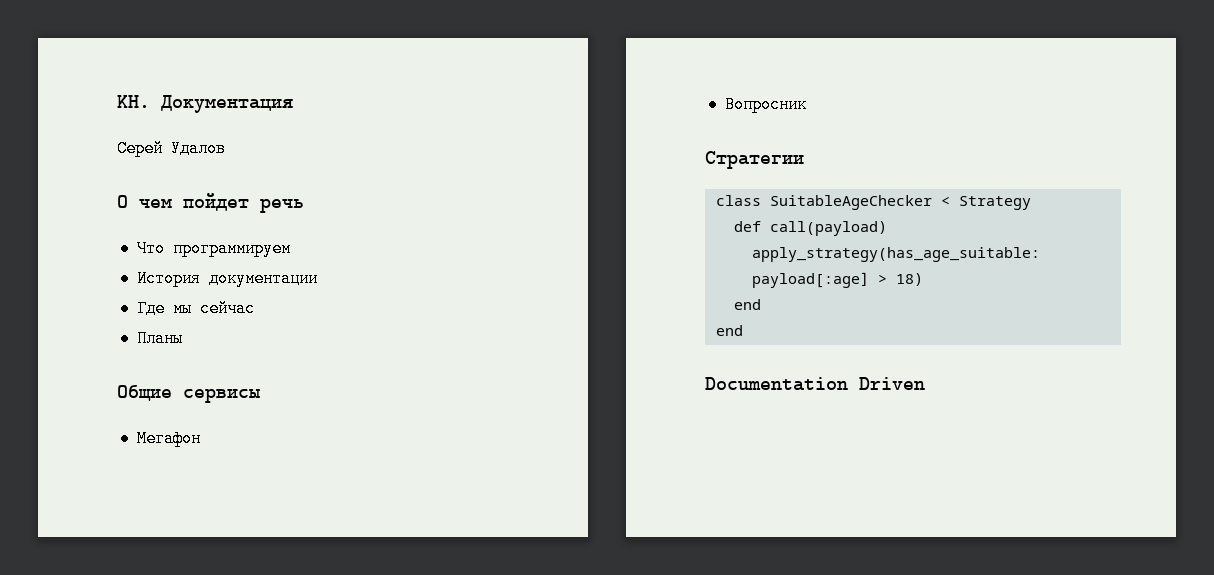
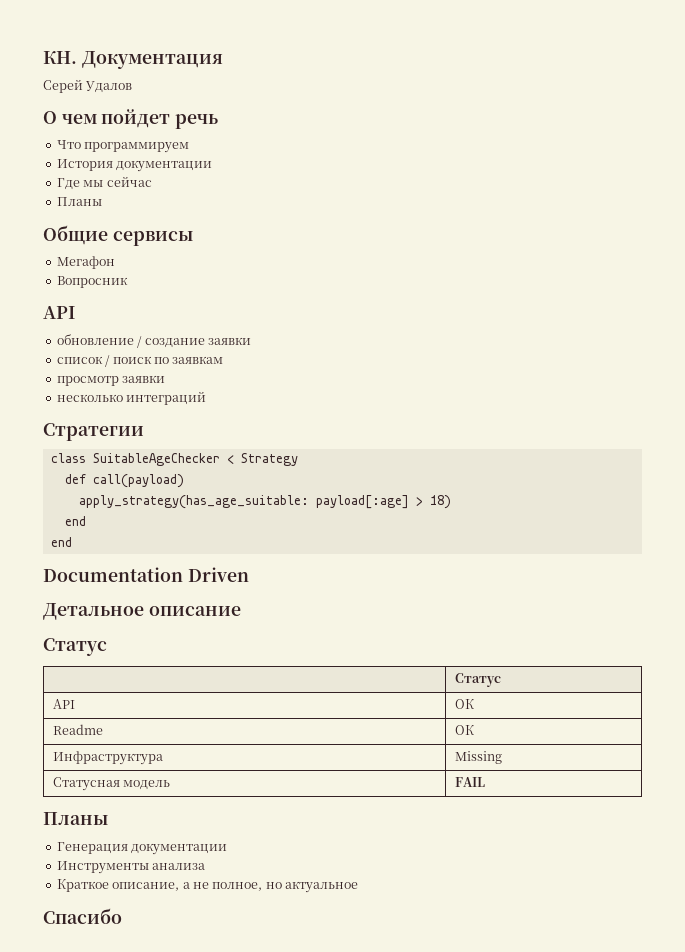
  Вопросник
+ API
+ обновление / создание заявки
+ список / поиск по заявкам
+ просмотр заявки
+ несколько интеграций
+ Детальное описание
+ Статус
+ | Статус
+ API | ОК
+ Readme | ОК
+ Инфраструктура | Missing
+ Статусная модель | FAIL
+ Планы
+ Генерация документации
+ Инструменты анализа
+ Краткое описание, а не полное, но актуальное
+ Спасибо

